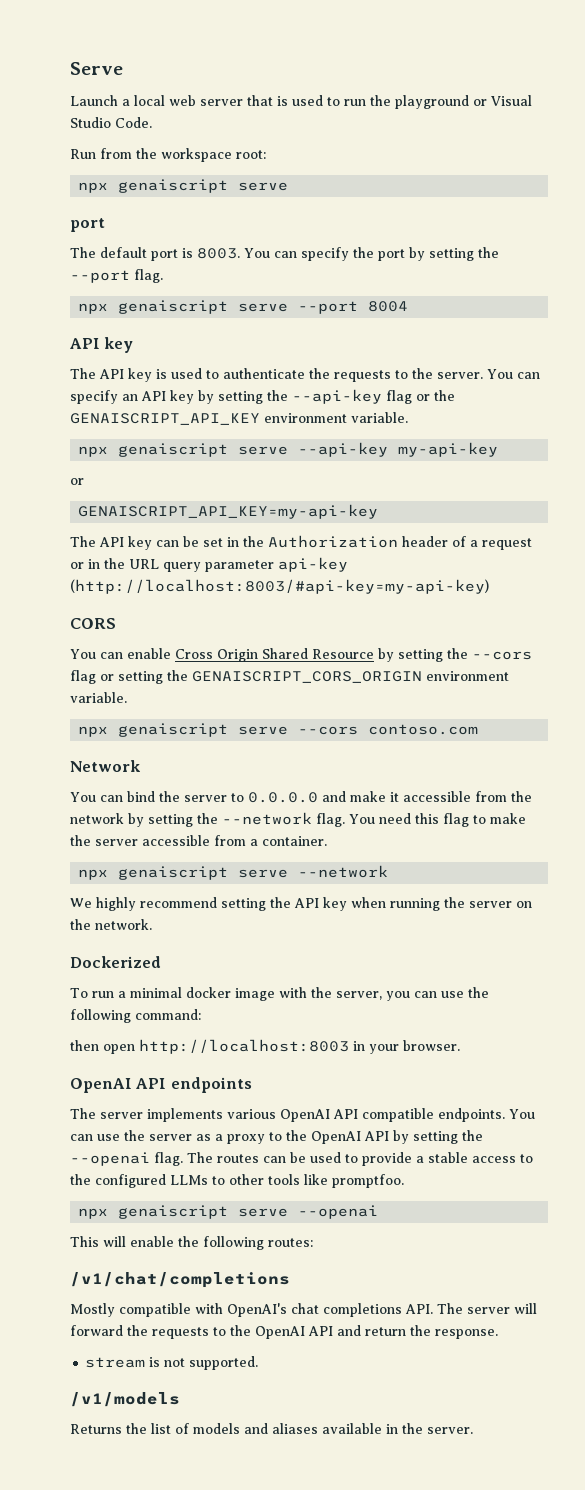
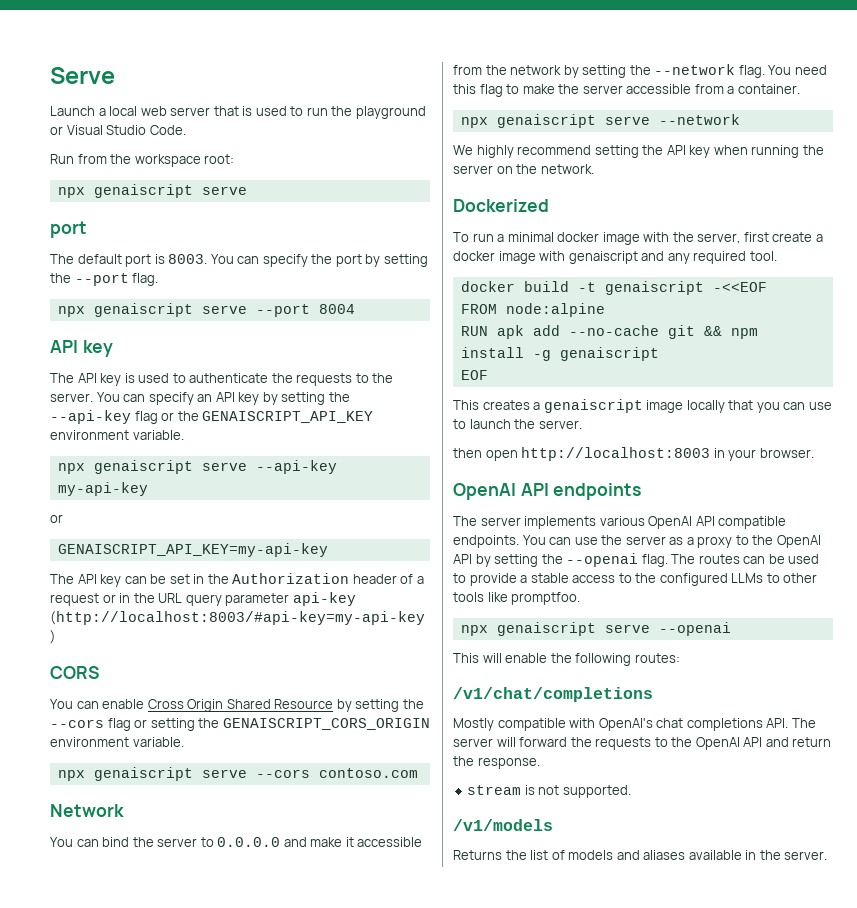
- To run a minimal docker image with the server, you can use the following command:
+ To run a minimal docker image with the server, first create a docker image with genaiscript and any required tool.
+ docker build -t genaiscript -<<EOF
+ FROM node:alpine
+ RUN apk add --no-cache git && npm install -g genaiscript
+ EOF
+ This creates a genaiscript image locally that you can use to launch the server.

